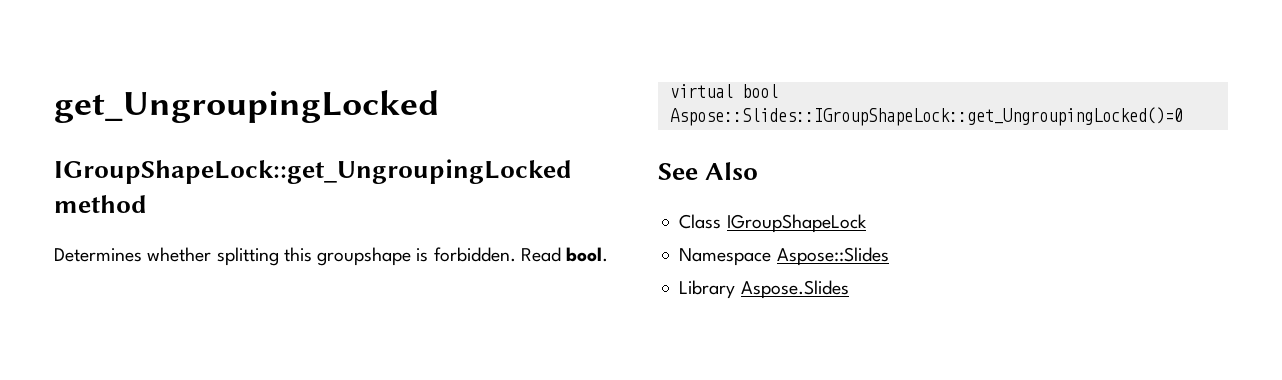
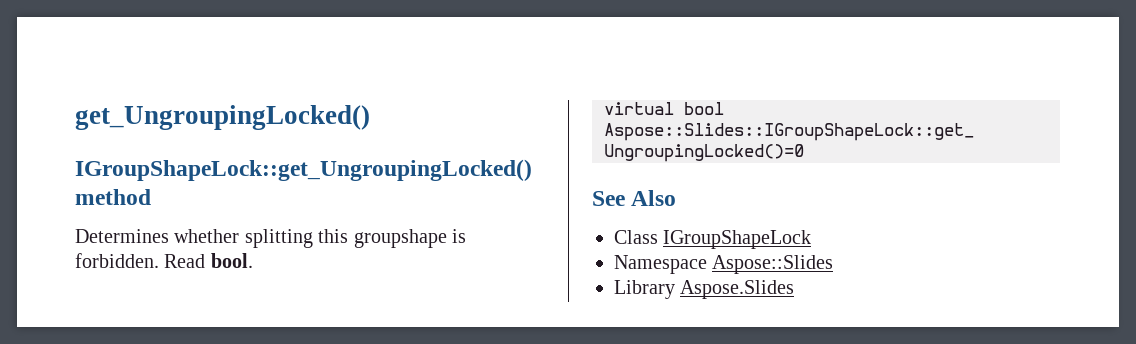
- get_UngroupingLocked
- IGroupShapeLock::get_UngroupingLocked method
+ get_UngroupingLocked()
+ IGroupShapeLock::get_UngroupingLocked() method

